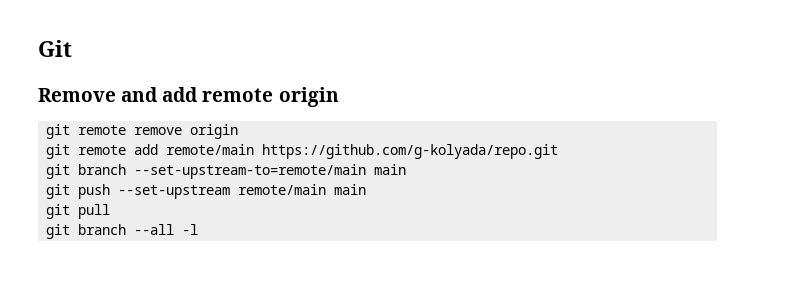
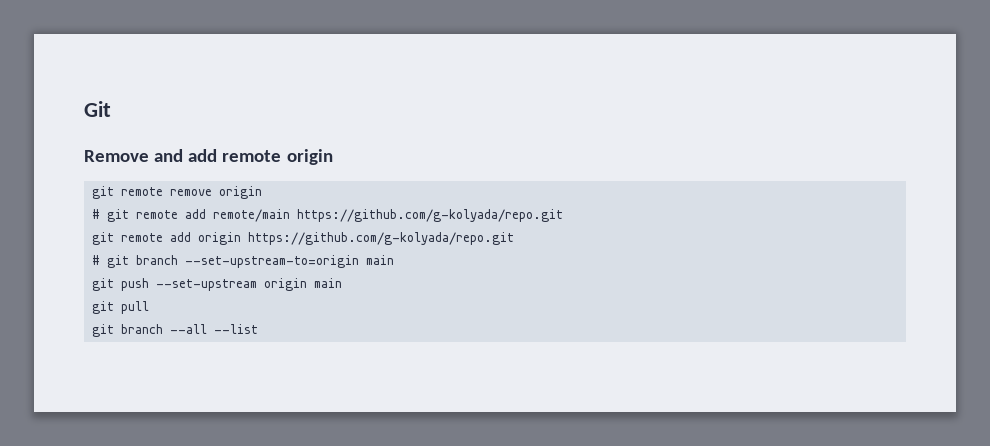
- git remote add remote/main https://github.com/g-kolyada/repo.git
+ # git remote add remote/main https://github.com/g-kolyada/repo.git
- git branch --set-upstream-to=remote/main main
+ git remote add origin https://github.com/g-kolyada/repo.git
+ # git branch --set-upstream-to=origin main
- git push --set-upstream remote/main main
+ git push --set-upstream origin main
- git branch --all -l
+ git branch --all --list

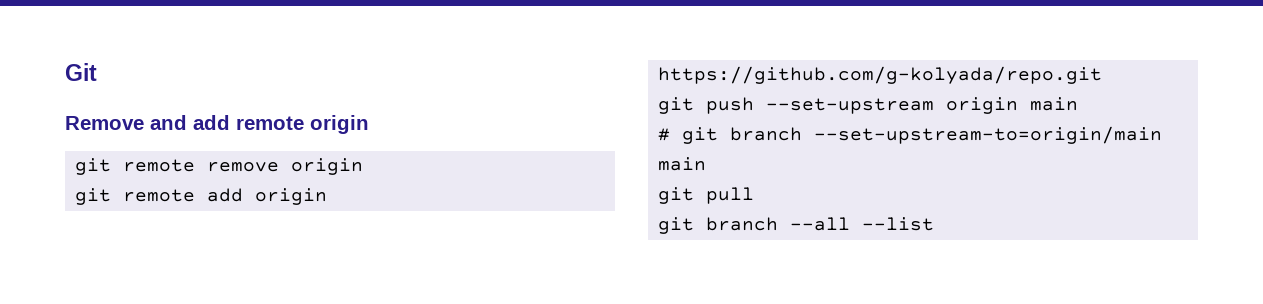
- # git remote add remote/main https://github.com/g-kolyada/repo.git
- # git branch --set-upstream-to=origin main
+ # git branch --set-upstream-to=origin/main main

